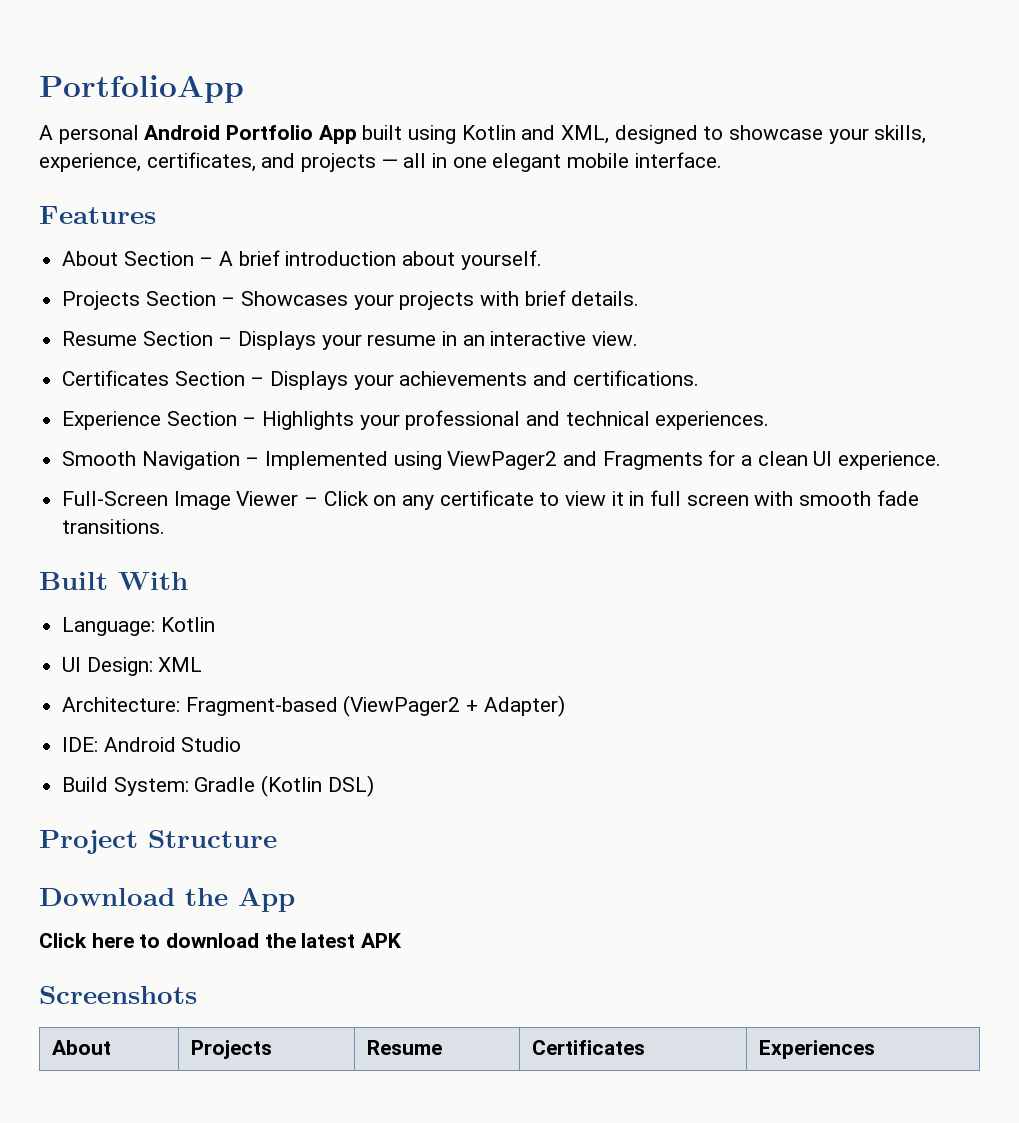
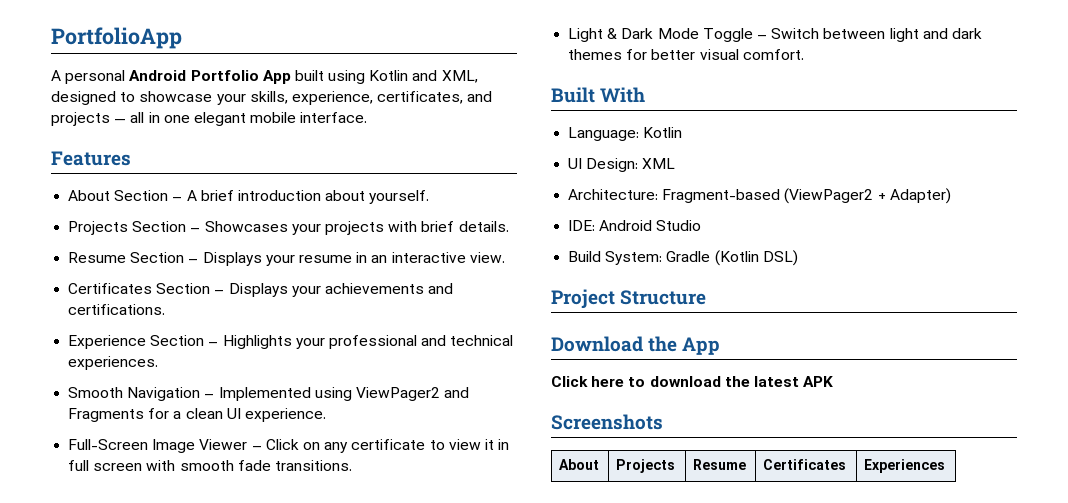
+ Light & Dark Mode Toggle – Switch between light and dark themes for better visual comfort.

